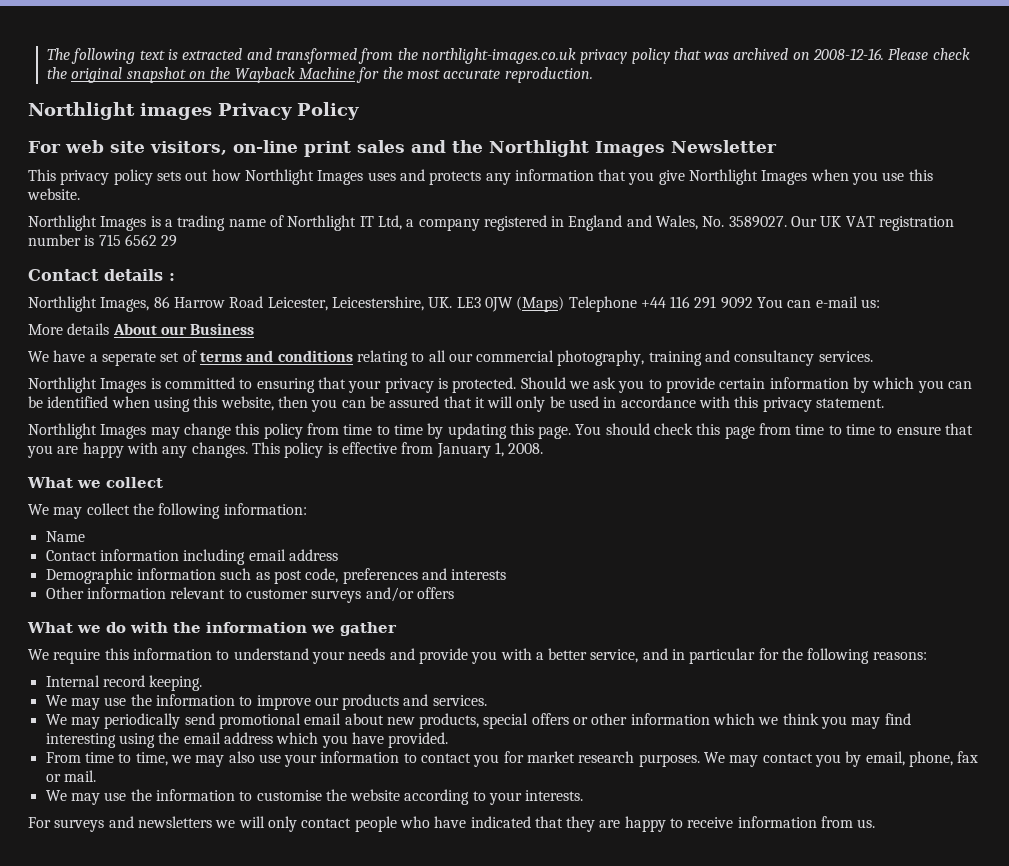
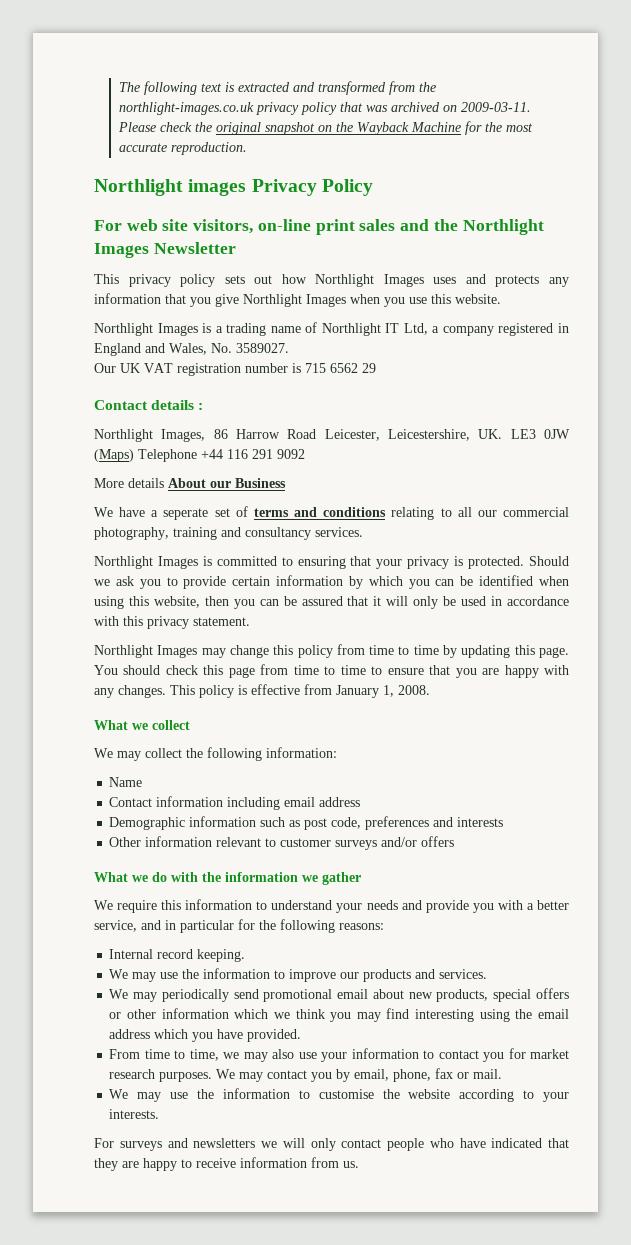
- The following text is extracted and transformed from the northlight-images.co.uk privacy policy that was archived on 2008-12-16.
+ The following text is extracted and transformed from the northlight-images.co.uk privacy policy that was archived on 2009-03-11.
- Northlight Images is a trading name of Northlight IT Ltd, a company registered in England and Wales, No. 3589027. Our UK VAT registration number is 715 6562 29
+ Northlight Images is a trading name of Northlight IT Ltd, a company registered in England and Wales, No. 3589027.
+ Our UK VAT registration number is 715 6562 29
- Northlight Images, 86 Harrow Road Leicester, Leicestershire, UK. LE3 0JW (Maps) Telephone +44 116 291 9092 You can e-mail us:
+ Northlight Images, 86 Harrow Road Leicester, Leicestershire, UK. LE3 0JW (Maps) Telephone +44 116 291 9092

